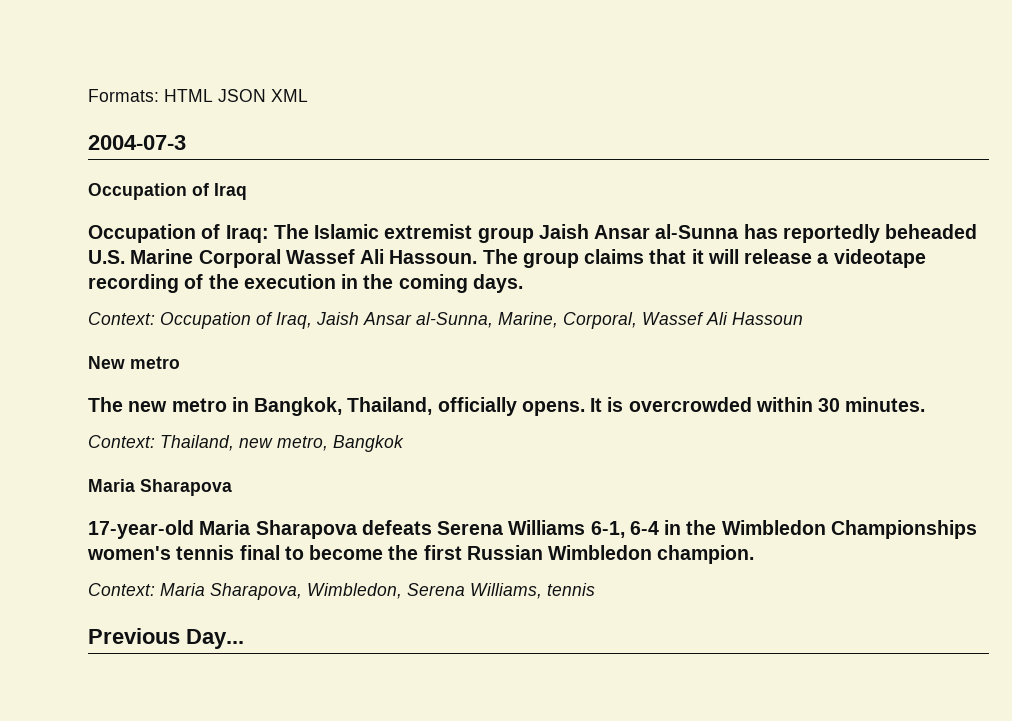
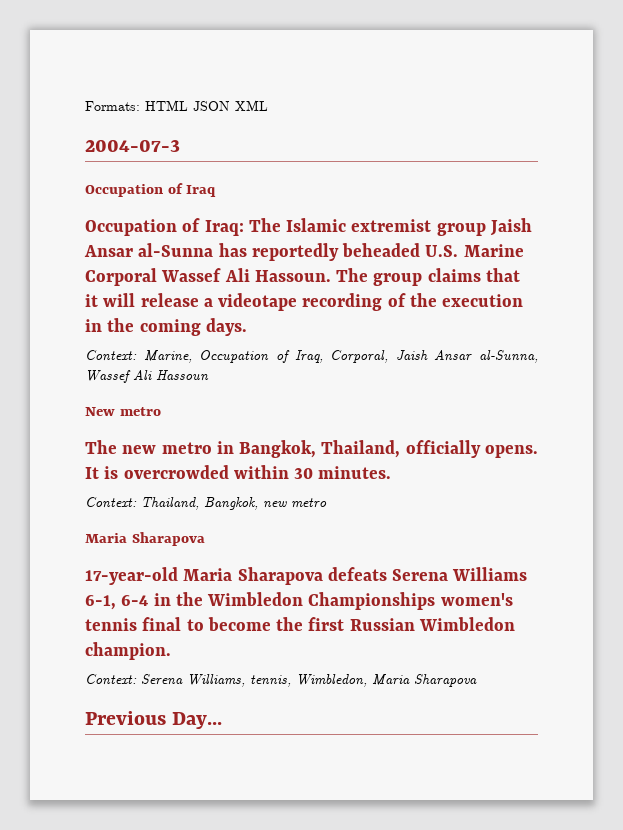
- Context: Occupation of Iraq, Jaish Ansar al-Sunna, Marine, Corporal, Wassef Ali Hassoun
+ Context: Marine, Occupation of Iraq, Corporal, Jaish Ansar al-Sunna, Wassef Ali Hassoun
- Context: Thailand, new metro, Bangkok
+ Context: Thailand, Bangkok, new metro
- Context: Maria Sharapova, Wimbledon, Serena Williams, tennis
+ Context: Serena Williams, tennis, Wimbledon, Maria Sharapova

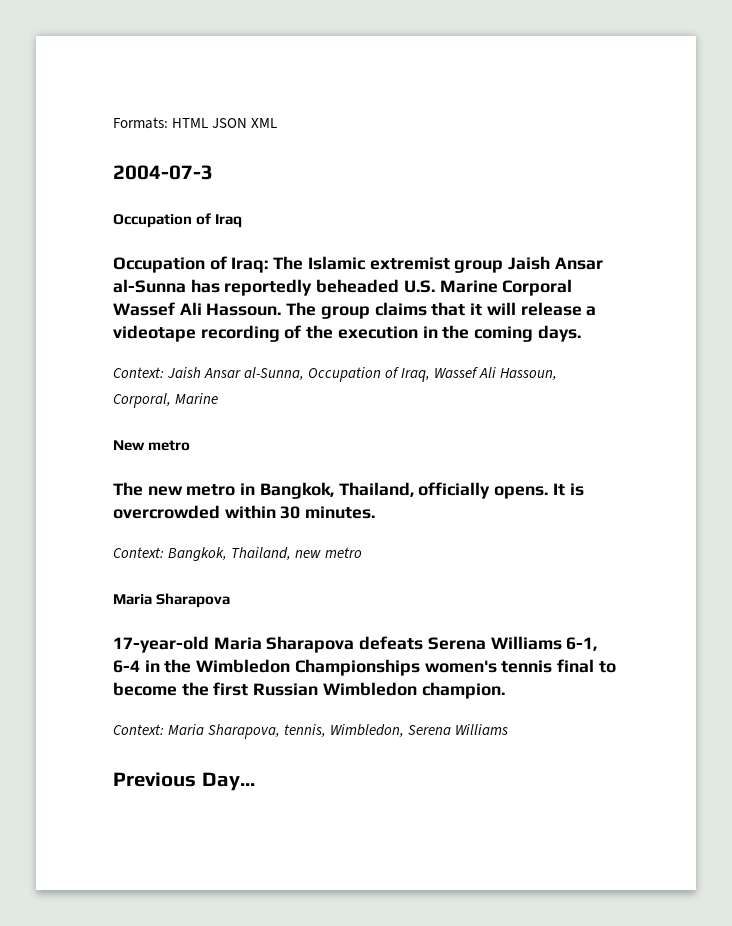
- Context: Marine, Occupation of Iraq, Corporal, Jaish Ansar al-Sunna, Wassef Ali Hassoun
+ Context: Jaish Ansar al-Sunna, Occupation of Iraq, Wassef Ali Hassoun, Corporal, Marine
- Context: Thailand, Bangkok, new metro
+ Context: Bangkok, Thailand, new metro
- Context: Serena Williams, tennis, Wimbledon, Maria Sharapova
+ Context: Maria Sharapova, tennis, Wimbledon, Serena Williams

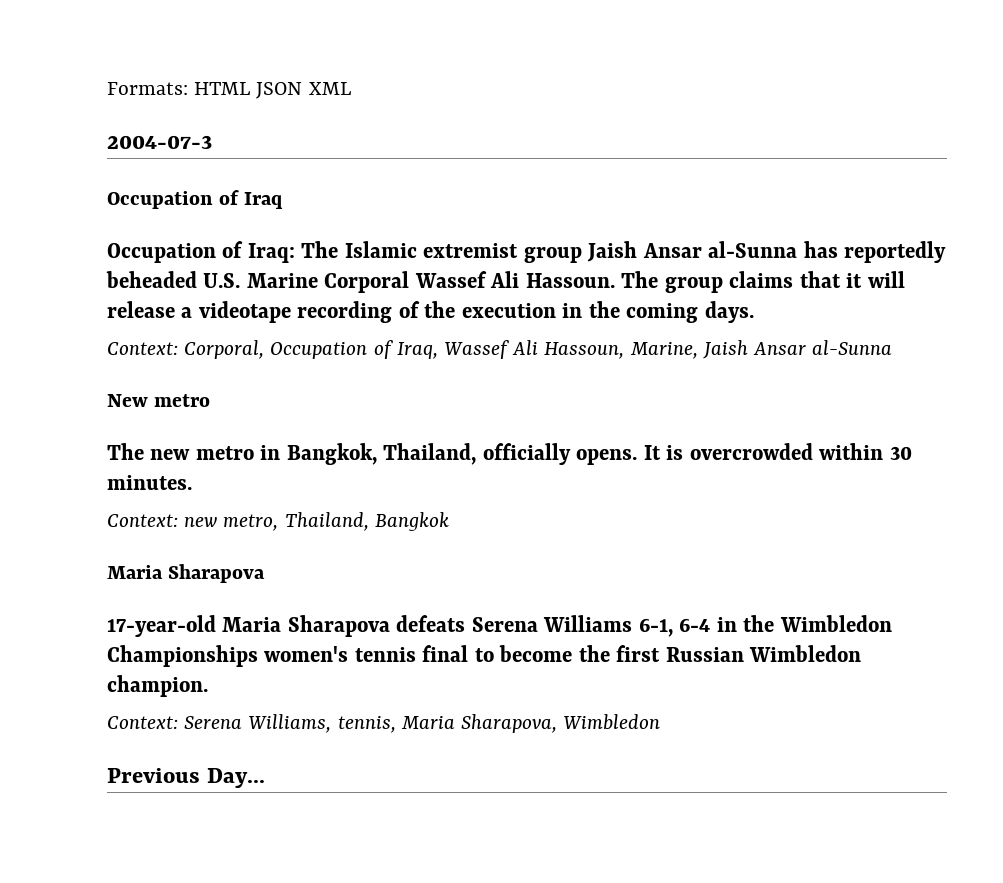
- Context: Jaish Ansar al-Sunna, Occupation of Iraq, Wassef Ali Hassoun, Corporal, Marine
+ Context: Corporal, Occupation of Iraq, Wassef Ali Hassoun, Marine, Jaish Ansar al-Sunna
- Context: Bangkok, Thailand, new metro
+ Context: new metro, Thailand, Bangkok
- Context: Maria Sharapova, tennis, Wimbledon, Serena Williams
+ Context: Serena Williams, tennis, Maria Sharapova, Wimbledon

